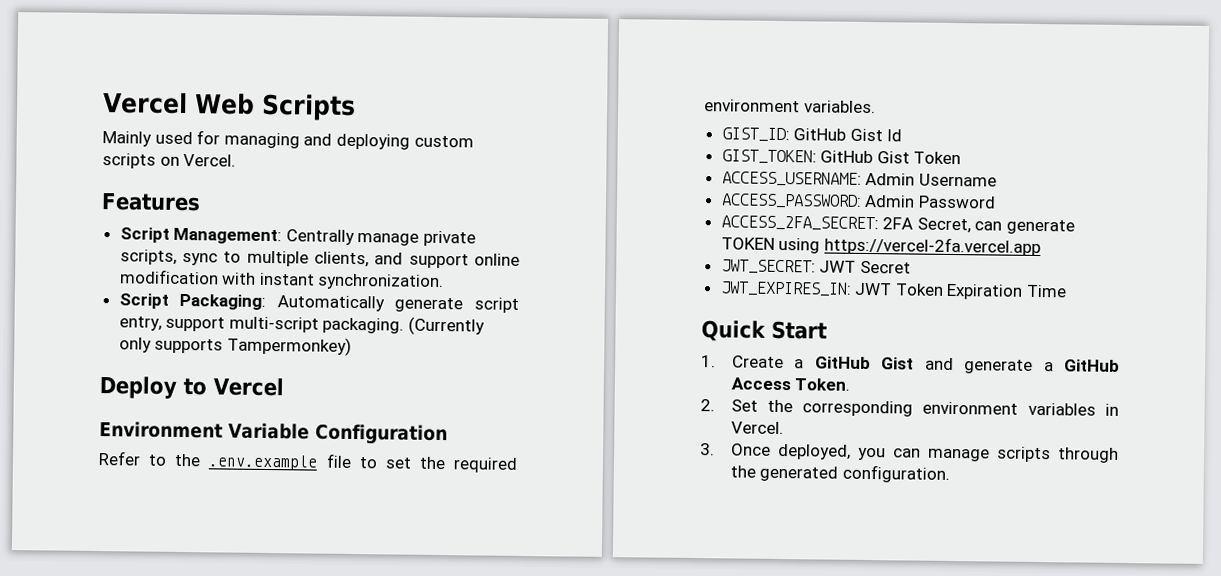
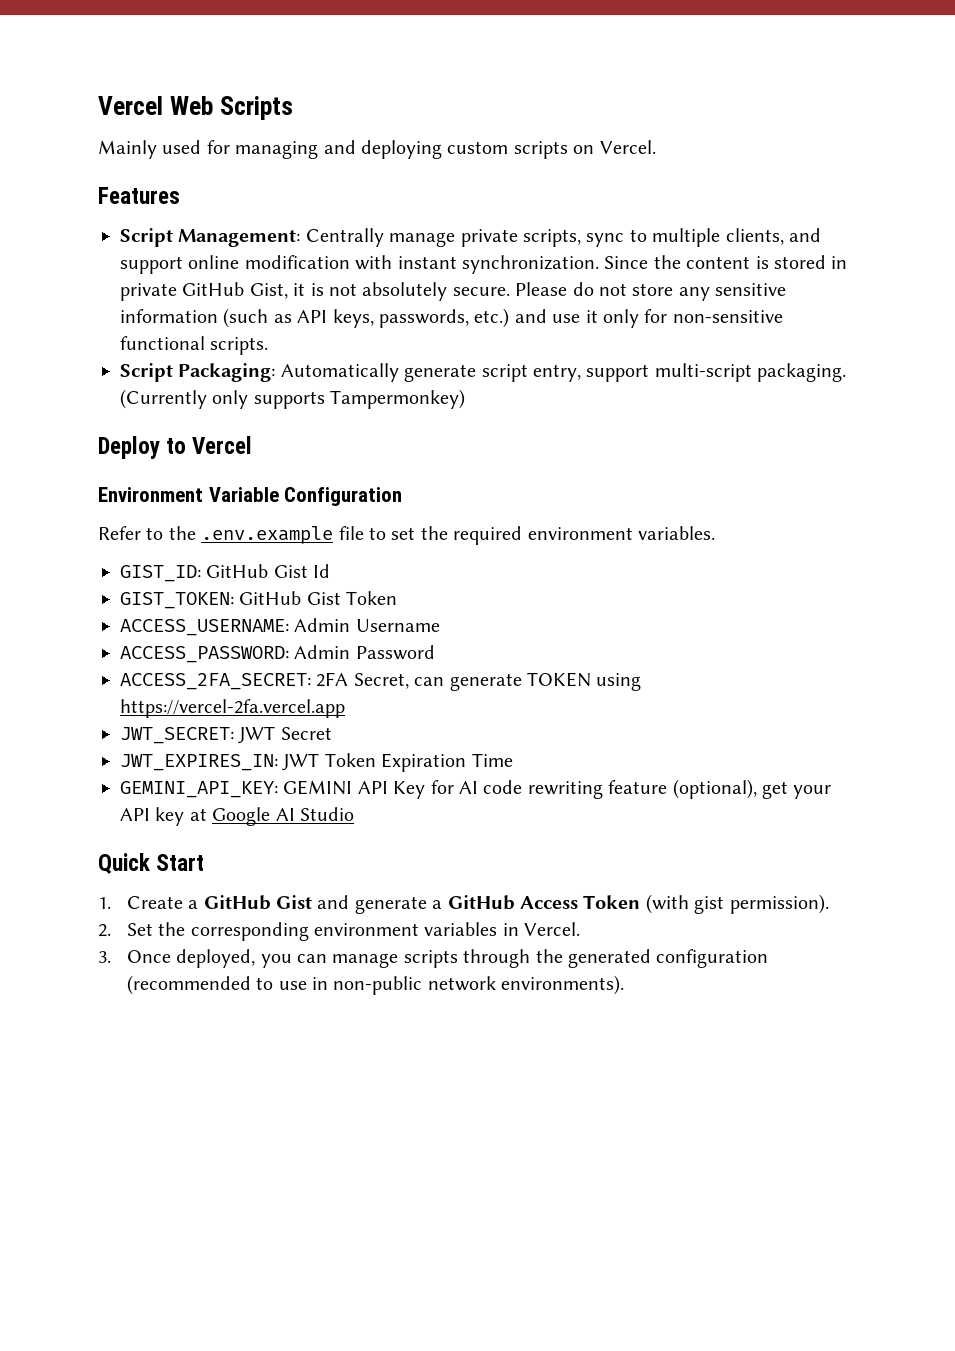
+ Since the content is stored in private GitHub Gist, it is not absolutely secure. Please do not store any sensitive information (such as API keys, passwords, etc.) and use it only for non-sensitive functional scripts.
+ GEMINI_API_KEY: GEMINI API Key for AI code rewriting feature (optional), get your API key at Google AI Studio
- 1. Create a GitHub Gist and generate a GitHub Access Token.
+ 1. Create a GitHub Gist and generate a GitHub Access Token (with gist permission).
- 3. Once deployed, you can manage scripts through the generated configuration.
+ 3. Once deployed, you can manage scripts through the generated configuration (recommended to use in non-public network environments).

